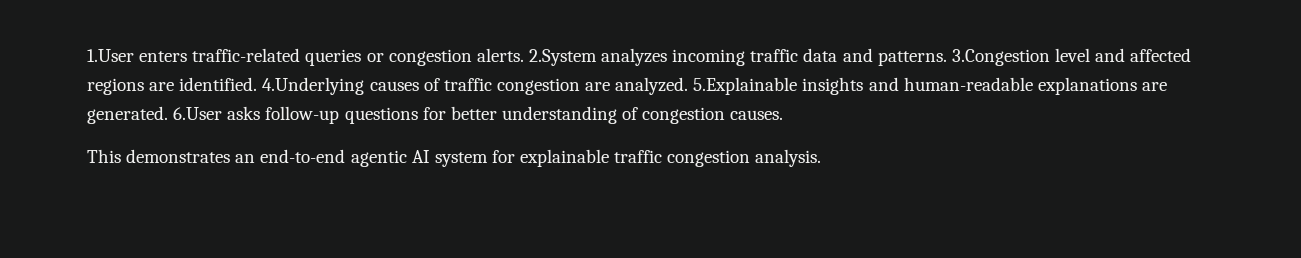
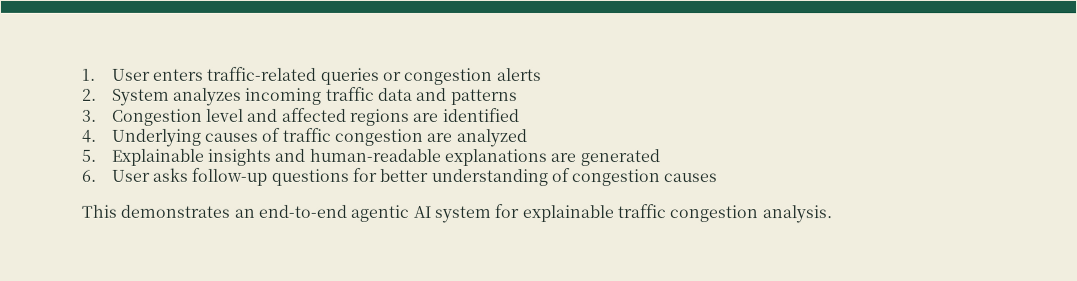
- 1.User enters traffic-related queries or congestion alerts. 2.System analyzes incoming traffic data and patterns. 3.Congestion level and affected regions are identified. 4.Underlying causes of traffic congestion are analyzed. 5.Explainable insights and human-readable explanations are generated. 6.User asks follow-up questions for better understanding of congestion causes.
+ 1. User enters traffic-related queries or congestion alerts
+ 2. System analyzes incoming traffic data and patterns
+ 3. Congestion level and affected regions are identified
+ 4. Underlying causes of traffic congestion are analyzed
+ 5. Explainable insights and human-readable explanations are generated
+ 6. User asks follow-up questions for better understanding of congestion causes

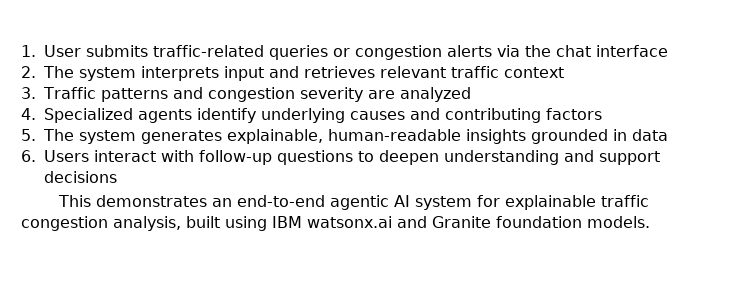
- 1. User enters traffic-related queries or congestion alerts
- 2. System analyzes incoming traffic data and patterns
- 3. Congestion level and affected regions are identified
- 4. Underlying causes of traffic congestion are analyzed
- 5. Explainable insights and human-readable explanations are generated
- 6. User asks follow-up questions for better understanding of congestion causes
+ 1. User submits traffic-related queries or congestion alerts via the chat interface
+ 2. The system interprets input and retrieves relevant traffic context
+ 3. Traffic patterns and congestion severity are analyzed
+ 4. Specialized agents identify underlying causes and contributing factors
+ 5. The system generates explainable, human-readable insights grounded in data
+ 6. Users interact with follow-up questions to deepen understanding and support decisions
- This demonstrates an end-to-end agentic AI system for explainable traffic congestion analysis.
+ This demonstrates an end-to-end agentic AI system for explainable traffic congestion analysis, built using IBM watsonx.ai and Granite foundation models.

